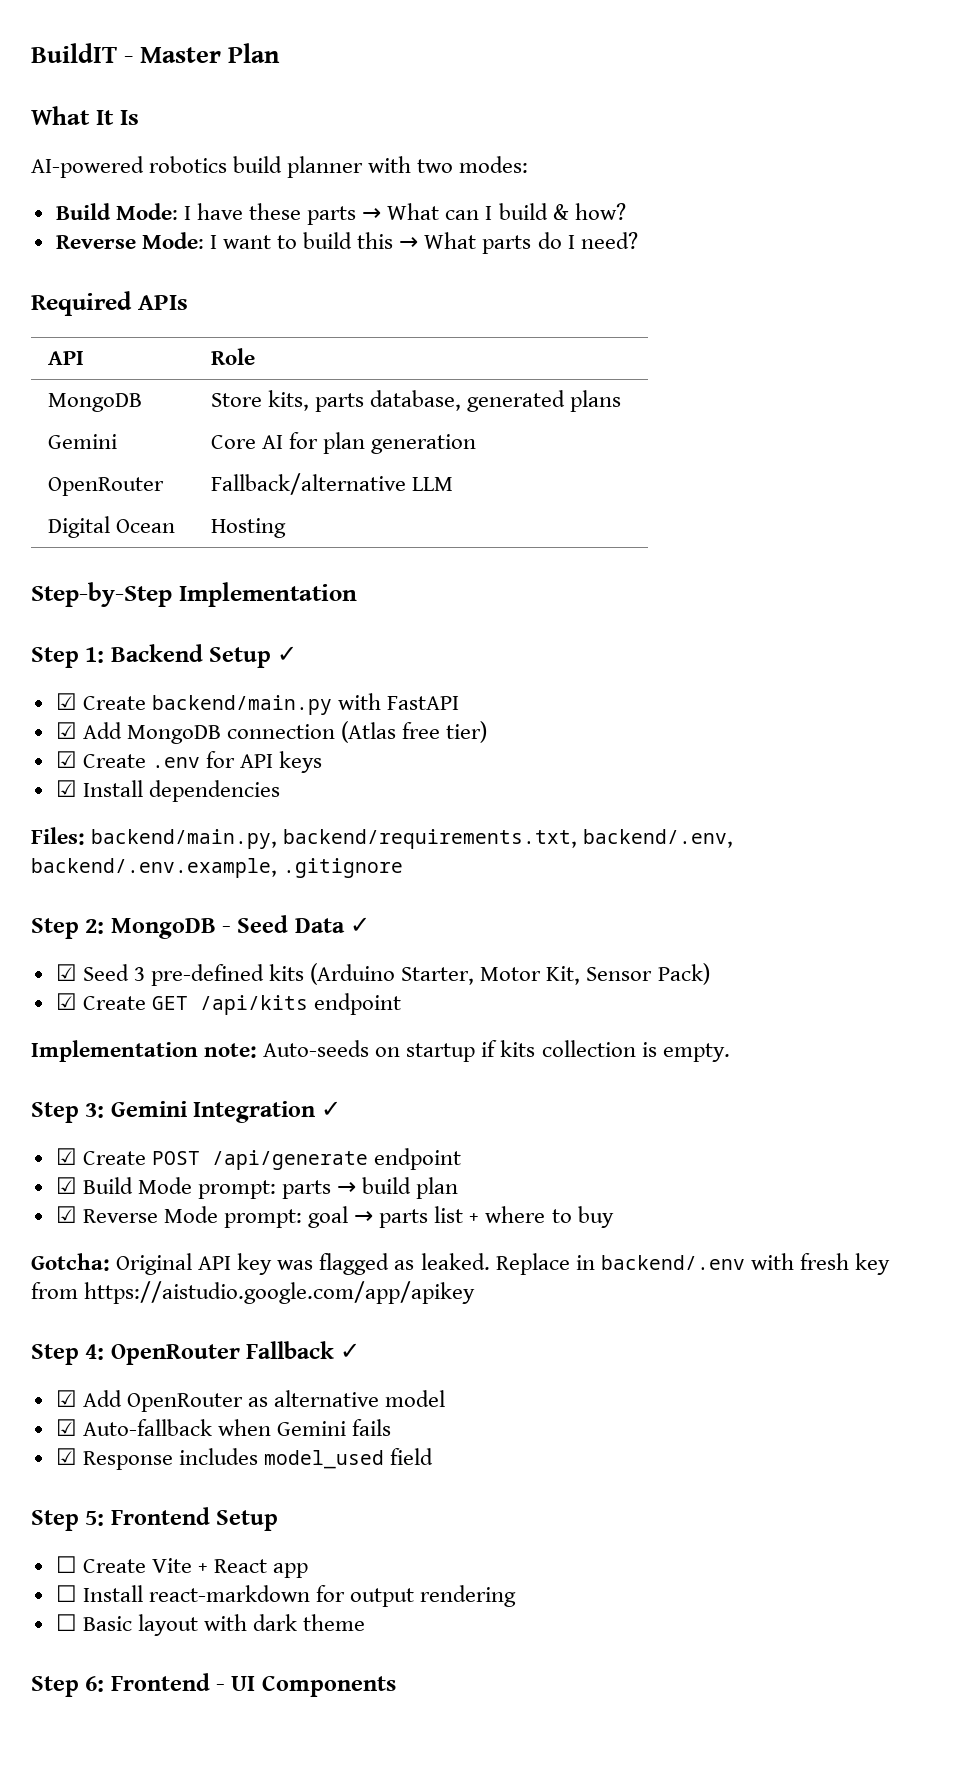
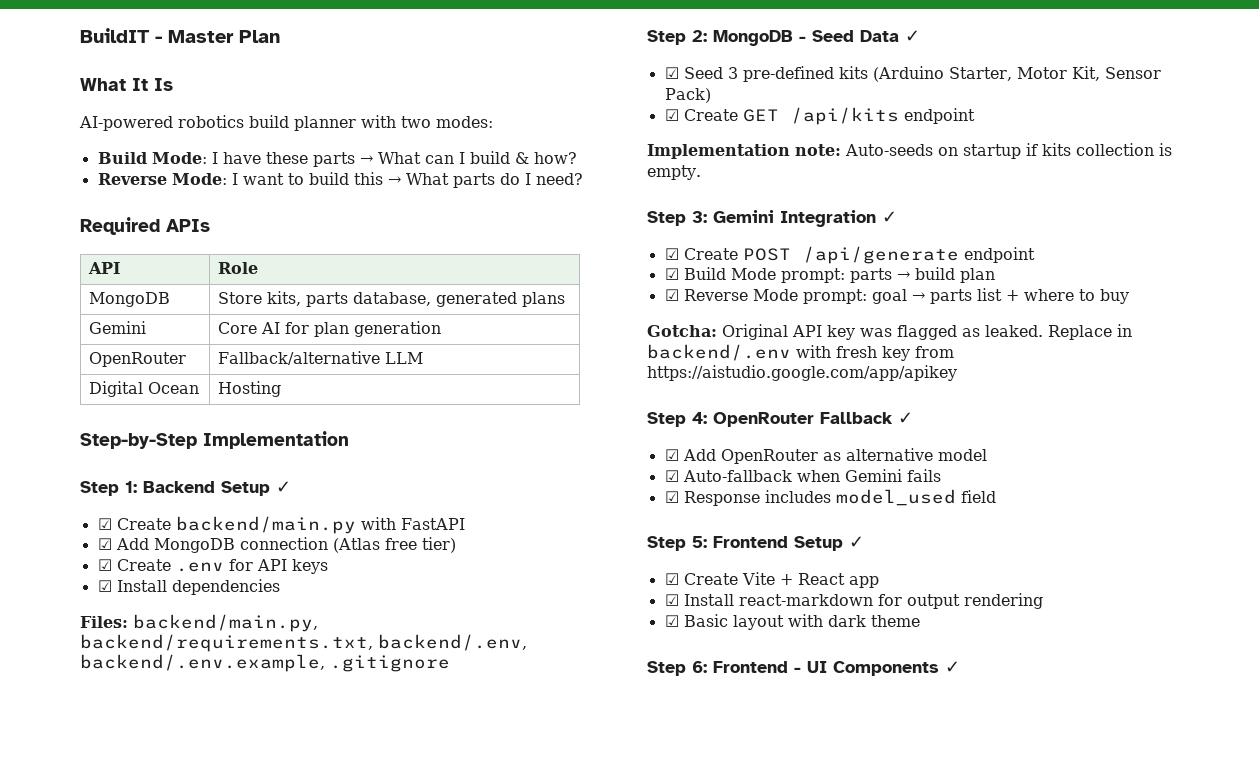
- Step 5: Frontend Setup
- ☐ Create Vite + React app
+ Step 5: Frontend Setup ✓
+ ☑ Create Vite + React app
- ☐ Install react-markdown for output rendering
+ ☑ Install react-markdown for output rendering
- ☐ Basic layout with dark theme
+ ☑ Basic layout with dark theme
- Step 6: Frontend - UI Components
+ Step 6: Frontend - UI Components ✓

